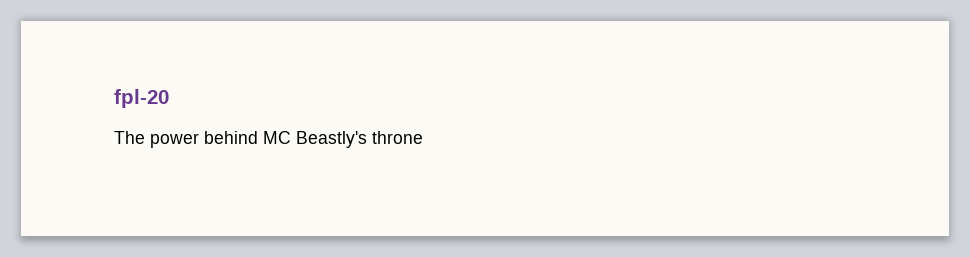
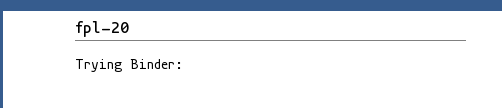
- The power behind MC Beastly's throne
+ Trying Binder:

